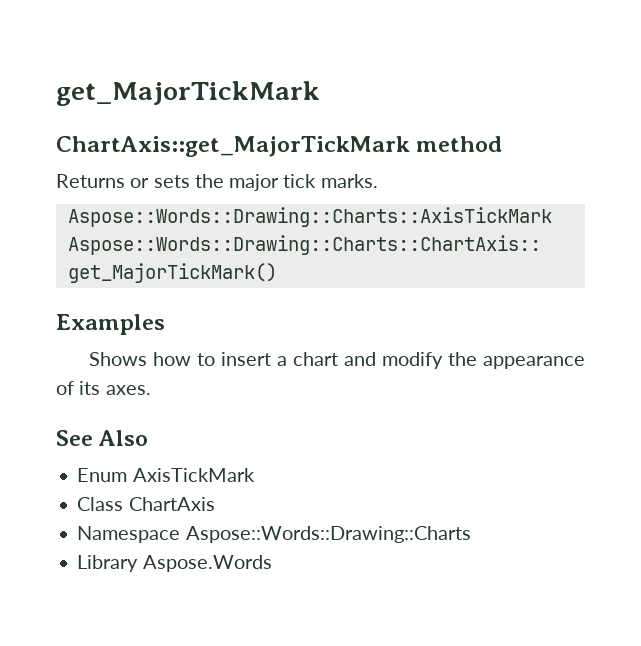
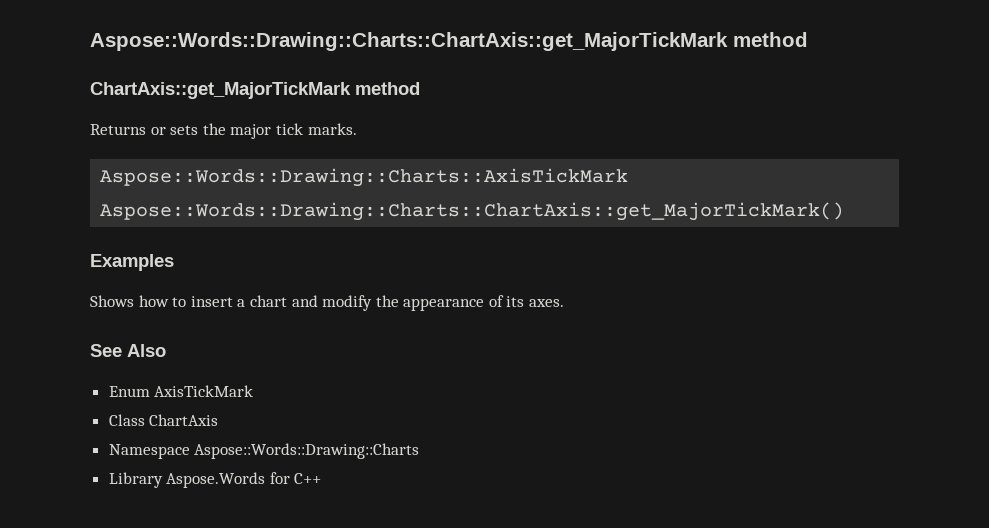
- get_MajorTickMark
+ Aspose::Words::Drawing::Charts::ChartAxis::get_MajorTickMark method
- Library Aspose.Words
+ Library Aspose.Words for C++

